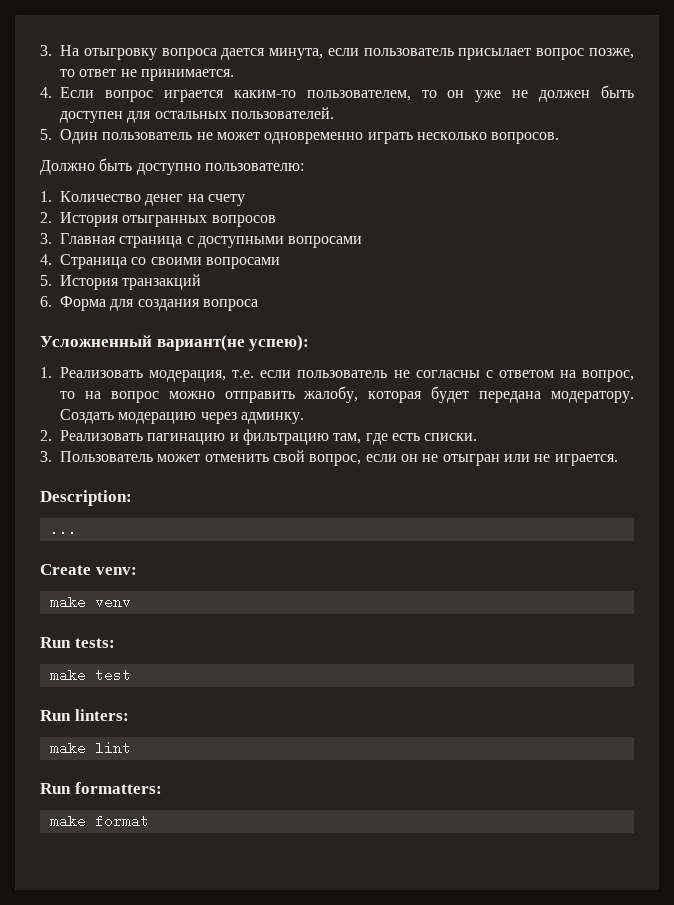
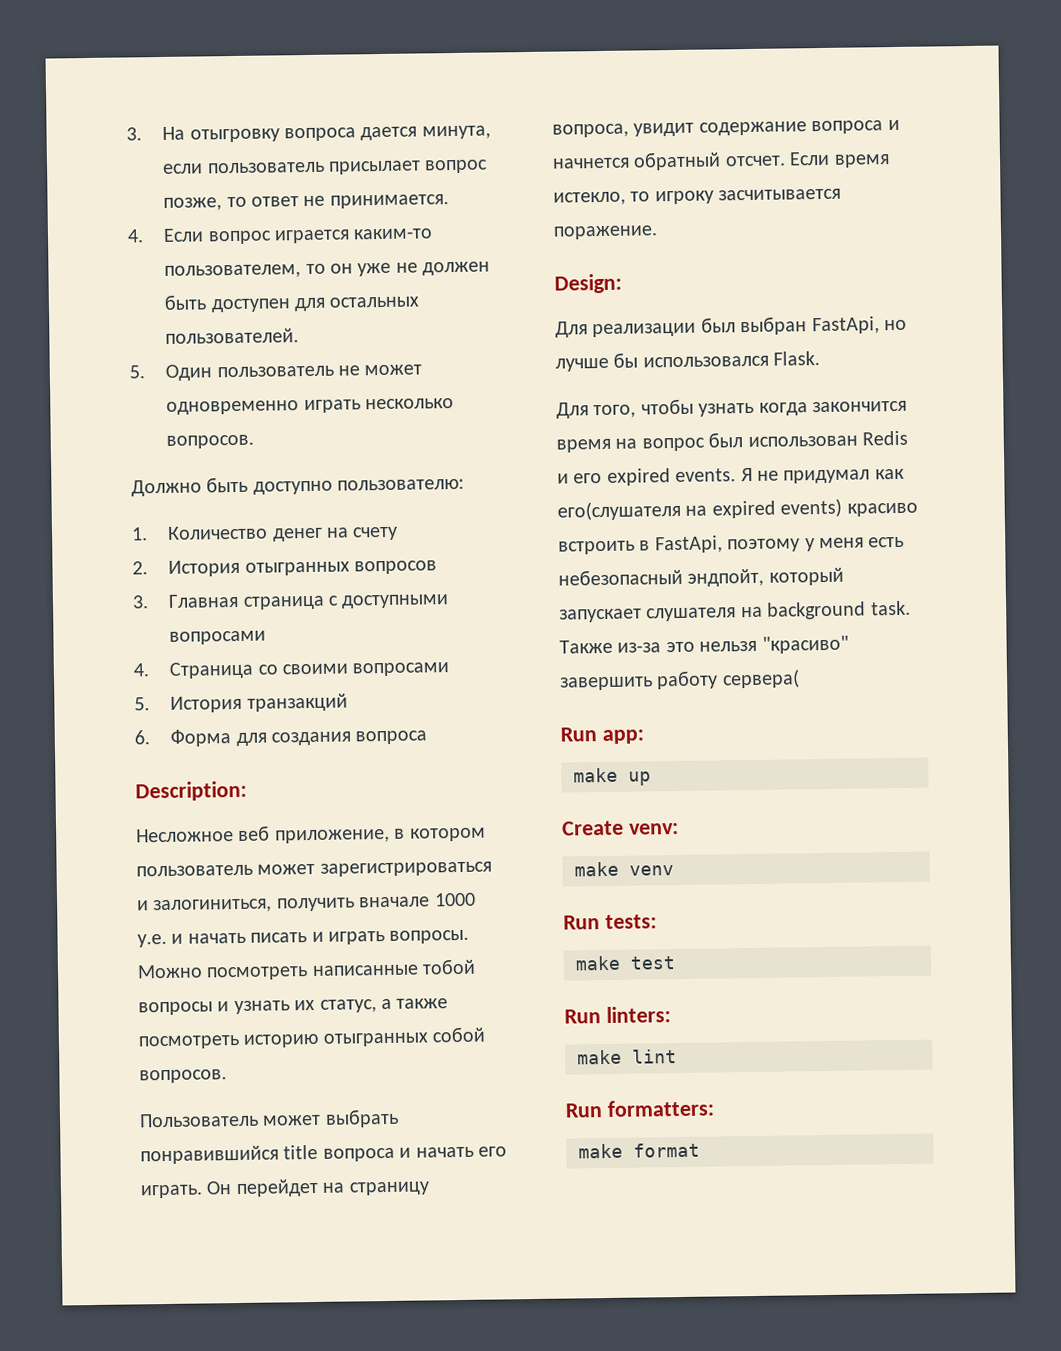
- Усложненный вариант(не успею):
- 1. Реализовать модерация, т.е. если пользователь не согласны с ответом на вопрос, то на вопрос можно отправить жалобу, которая будет передана модератору. Создать модерацию через админку.
- 2. Реализовать пагинацию и фильтрацию там, где есть списки.
- 3. Пользователь может отменить свой вопрос, если он не отыгран или не играется.
  Description:
- ...
+ Несложное веб приложение, в котором пользователь может зарегистрироваться и залогиниться, получить вначале 1000 у.е. и начать писать и играть вопросы. Можно посмотреть написанные тобой вопросы и узнать их статус, а также посмотреть историю отыгранных собой вопросов.
+ Пользователь может выбрать понравившийся title вопроса и начать его играть. Он перейдет на страницу вопроса, увидит содержание вопроса и начнется обратный отсчет. Если время истекло, то игроку засчитывается поражение.
+ Design:
+ Для реализации был выбран FastApi, но лучше бы использовался Flask.
+ Для того, чтобы узнать когда закончится время на вопрос был использован Redis и его expired events. Я не придумал как его(слушателя на expired events) красиво встроить в FastApi, поэтому у меня есть небезопасный эндпойт, который запускает слушателя на background task. Также из-за это нельзя "красиво" завершить работу сервера(
+ Run app:
+ make up

